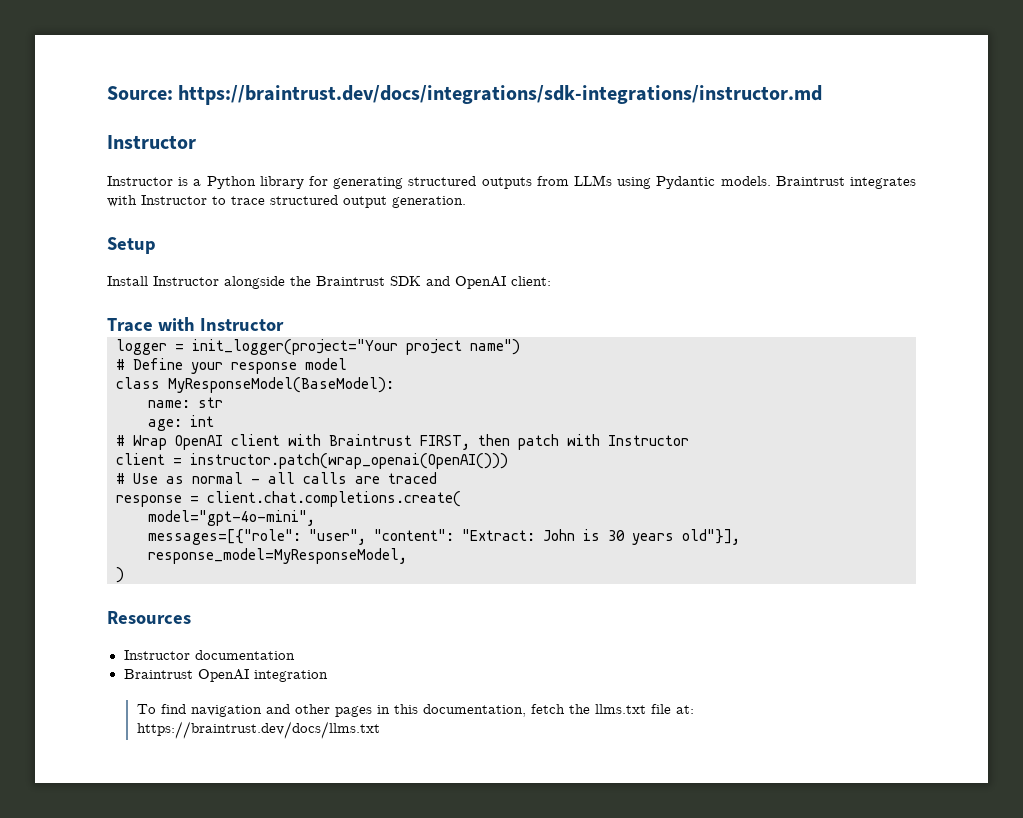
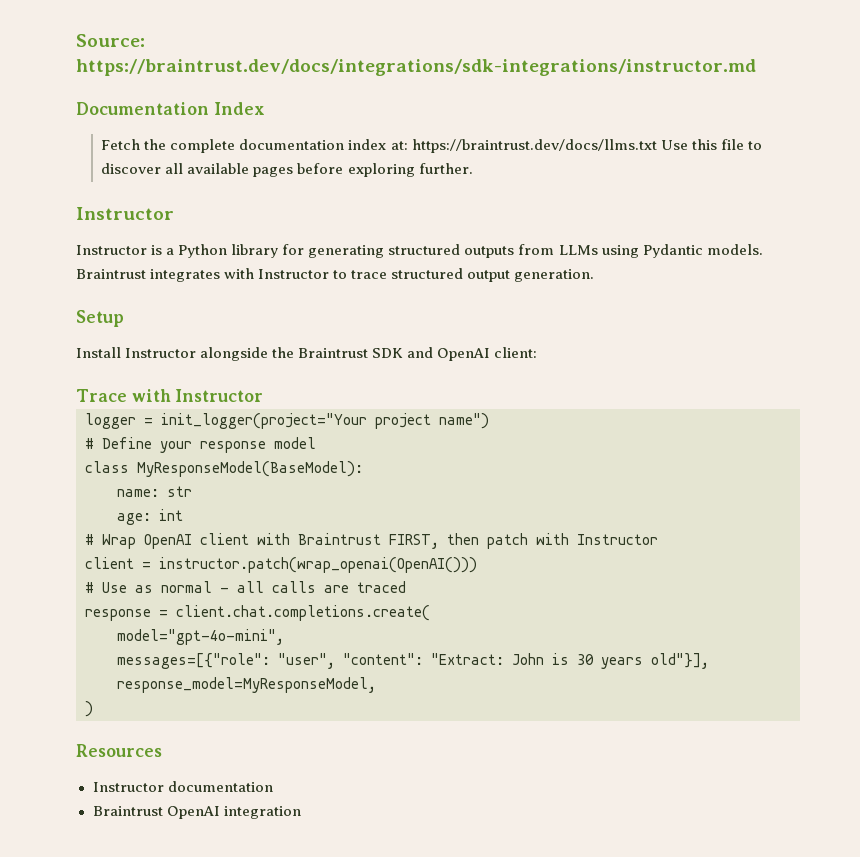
+ Documentation Index
+ Fetch the complete documentation index at: https://braintrust.dev/docs/llms.txt Use this file to discover all available pages before exploring further.
- To find navigation and other pages in this documentation, fetch the llms.txt file at: https://braintrust.dev/docs/llms.txt

